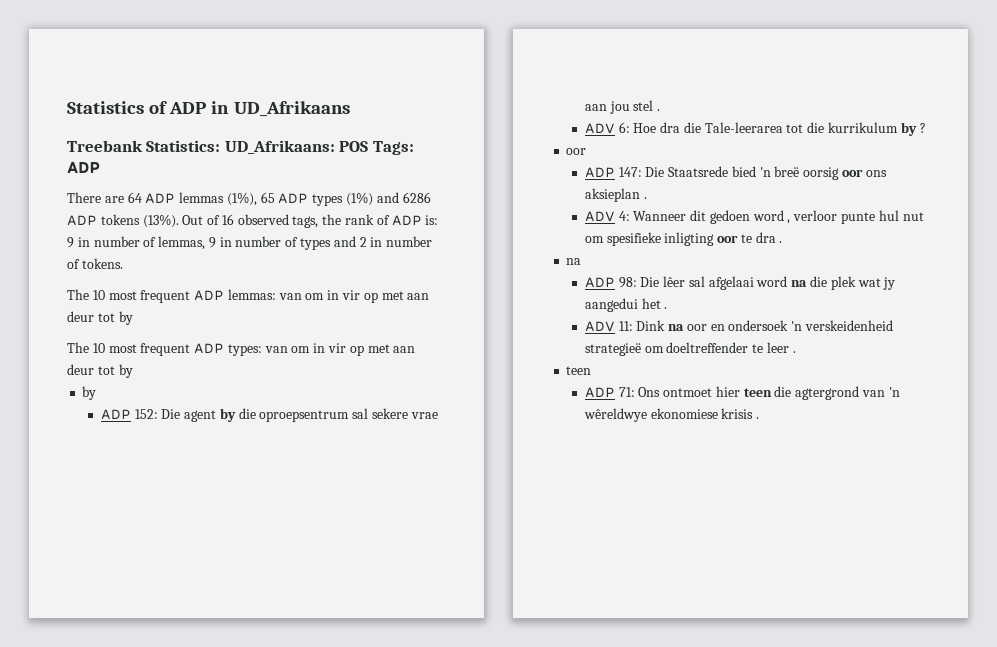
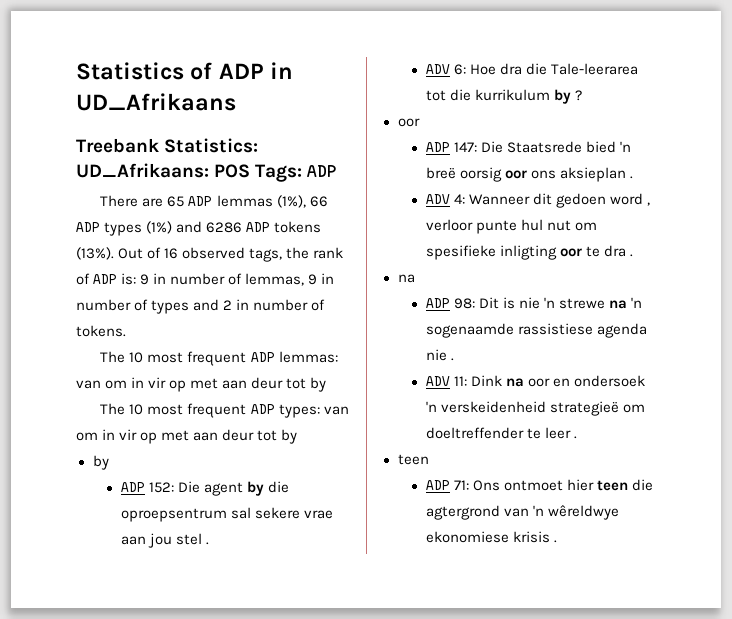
- There are 64 ADP lemmas (1%), 65 ADP types (1%) and 6286 ADP tokens (13%).
+ There are 65 ADP lemmas (1%), 66 ADP types (1%) and 6286 ADP tokens (13%).
- ADP 98: Die lêer sal afgelaai word na die plek wat jy aangedui het .
+ ADP 98: Dit is nie 'n strewe na 'n sogenaamde rassistiese agenda nie .

